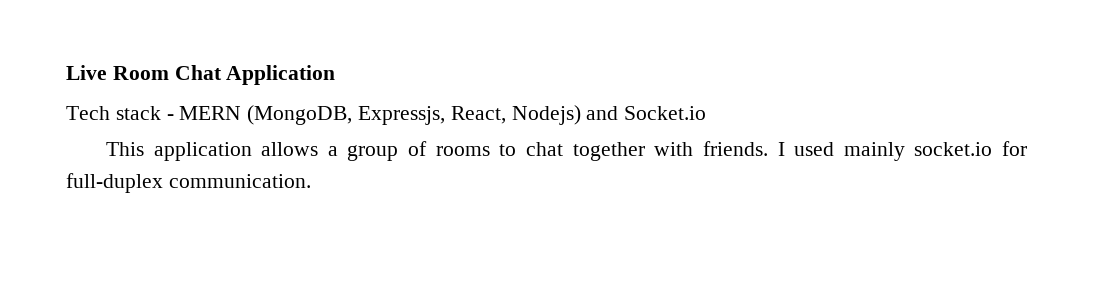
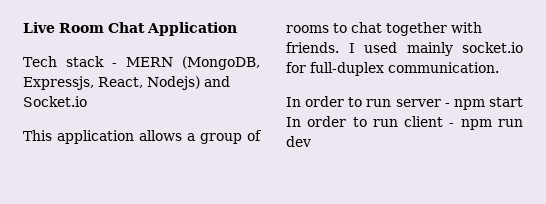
+ In order to run server - npm start In order to run client - npm run dev

